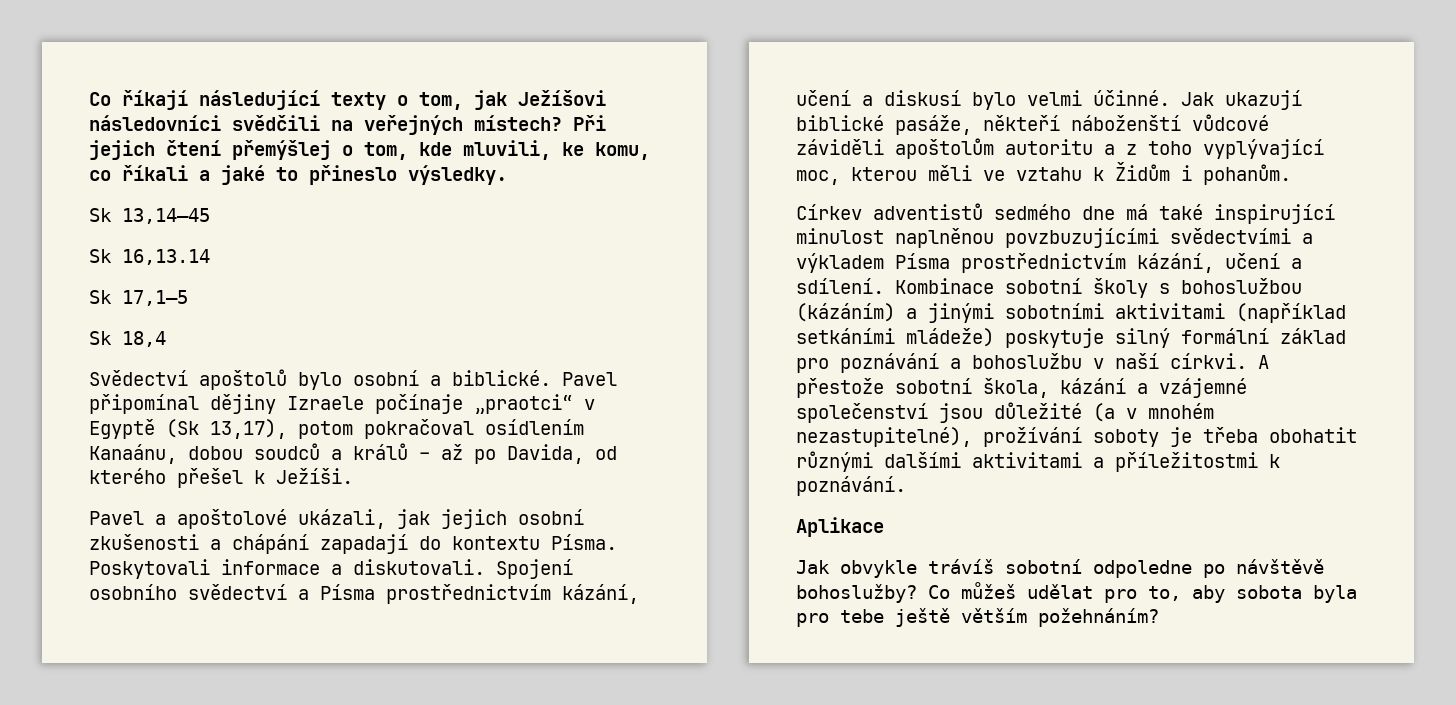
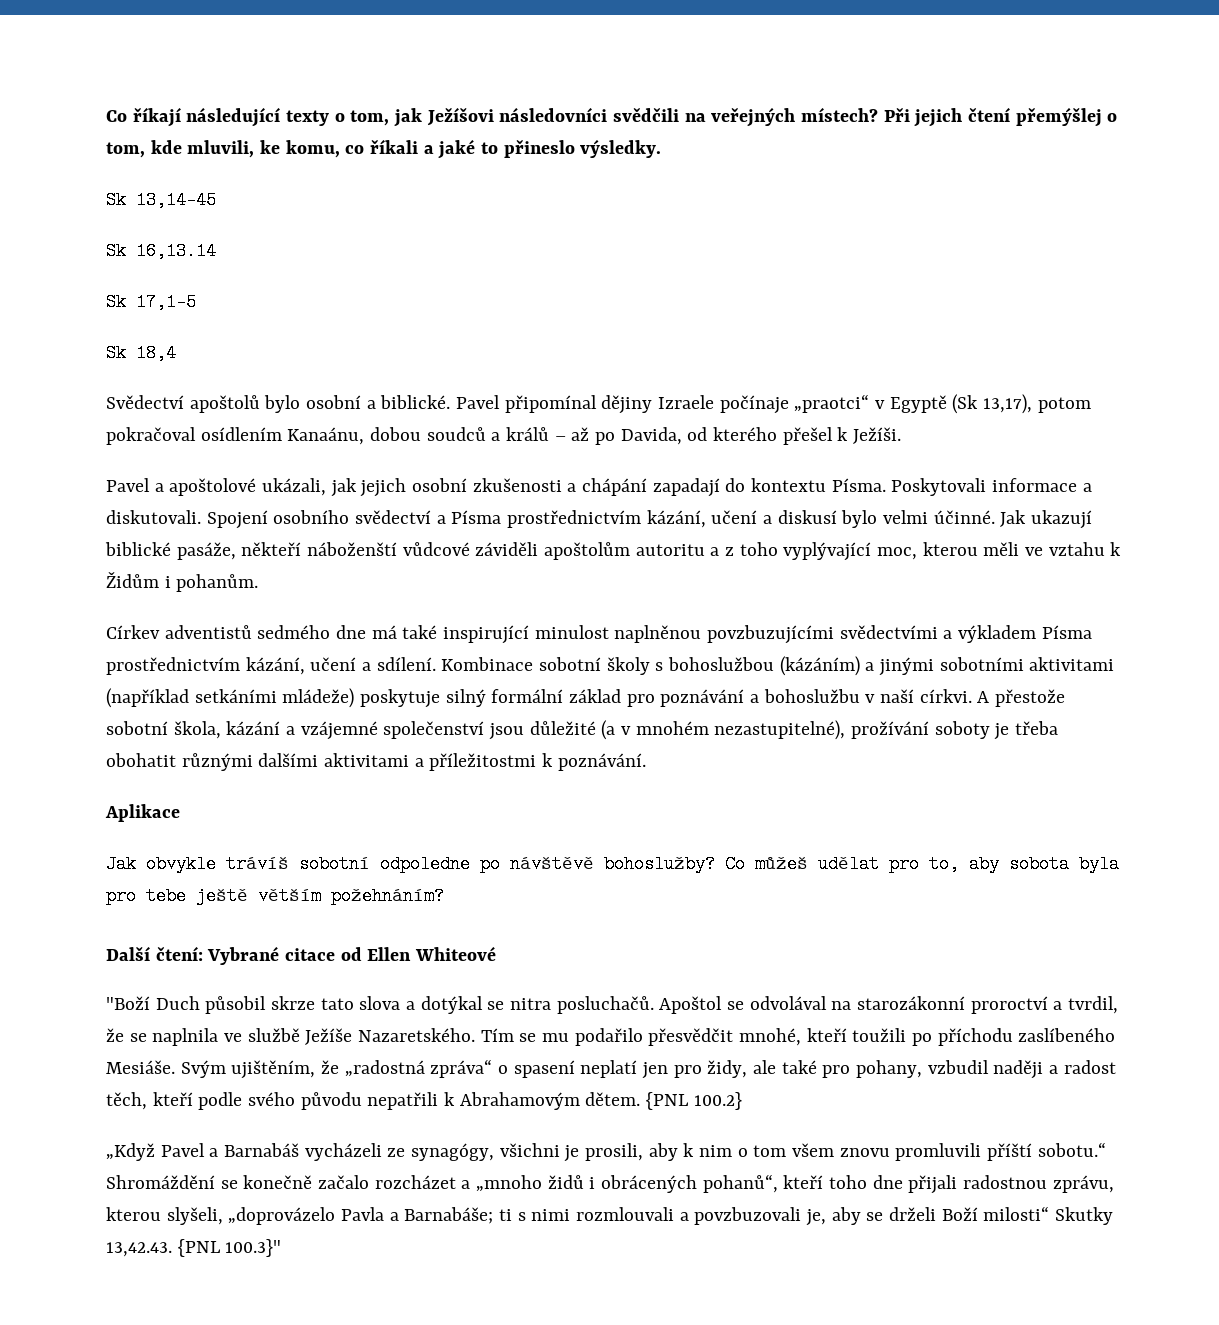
+ Další čtení: Vybrané citace od Ellen Whiteové
+ "Boží Duch působil skrze tato slova a dotýkal se nitra posluchačů. Apoštol se odvolával na starozákonní proroctví a tvrdil, že se naplnila ve službě Ježíše Nazaretského. Tím se mu podařilo přesvědčit mnohé, kteří toužili po příchodu zaslíbeného Mesiáše. Svým ujištěním, že „radostná zpráva“ o spasení neplatí jen pro židy, ale také pro pohany, vzbudil naději a radost těch, kteří podle svého původu nepatřili k Abrahamovým dětem. {PNL 100.2}
+ „Když Pavel a Barnabáš vycházeli ze synagógy, všichni je prosili, aby k nim o tom všem znovu promluvili příští sobotu.“ Shromáždění se konečně začalo rozcházet a „mnoho židů i obrácených pohanů“, kteří toho dne přijali radostnou zprávu, kterou slyšeli, „doprovázelo Pavla a Barnabáše; ti s nimi rozmlouvali a povzbuzovali je, aby se drželi Boží milosti“ Skutky 13,42.43. {PNL 100.3}"

